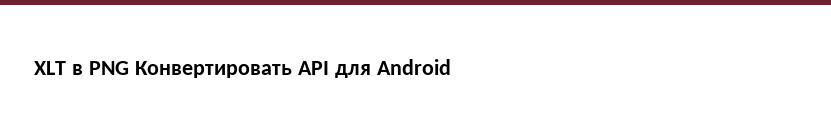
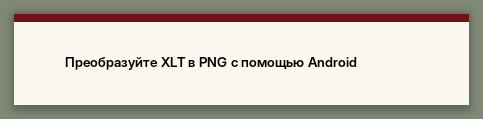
- XLT в PNG Конвертировать API для Android
+ Преобразуйте XLT в PNG с помощью Android

